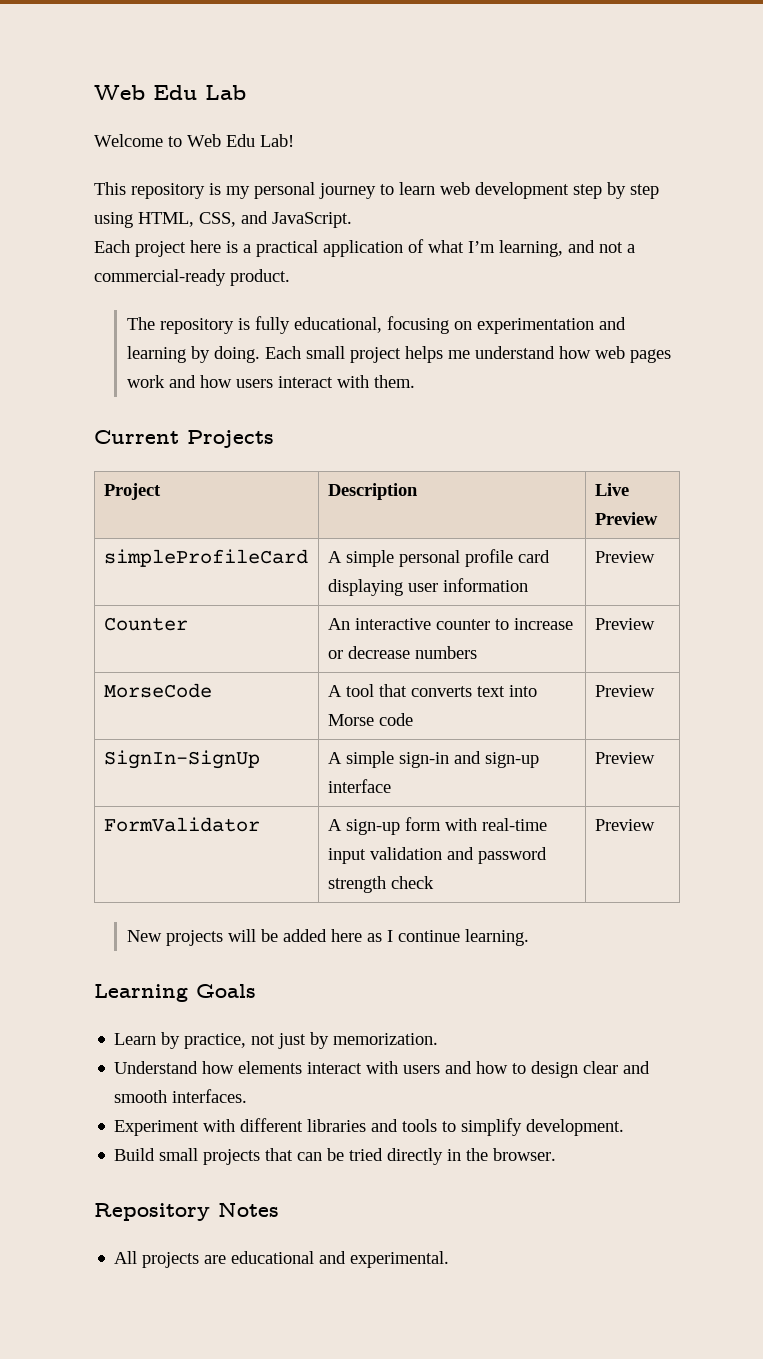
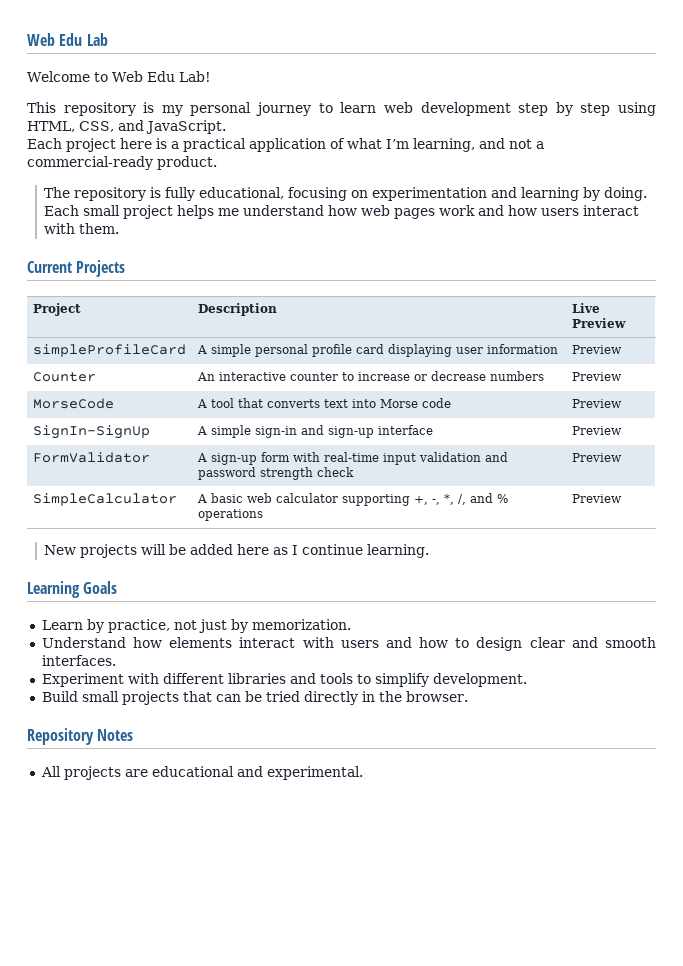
+ SimpleCalculator | A basic web calculator supporting +, -, *, /, and % operations | Preview

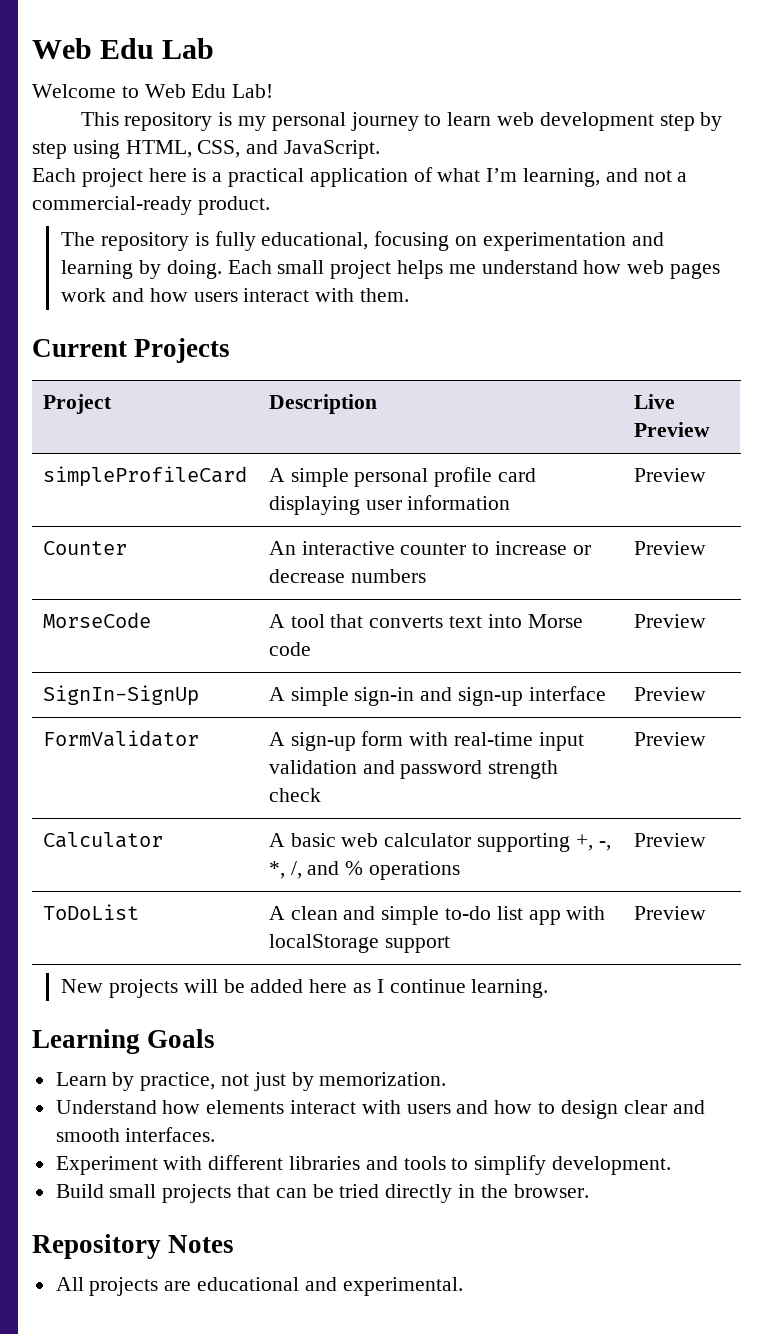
- SimpleCalculator | A basic web calculator supporting +, -, *, /, and % operations | Preview
+ Calculator | A basic web calculator supporting +, -, *, /, and % operations | Preview
+ ToDoList | A clean and simple to-do list app with localStorage support | Preview

